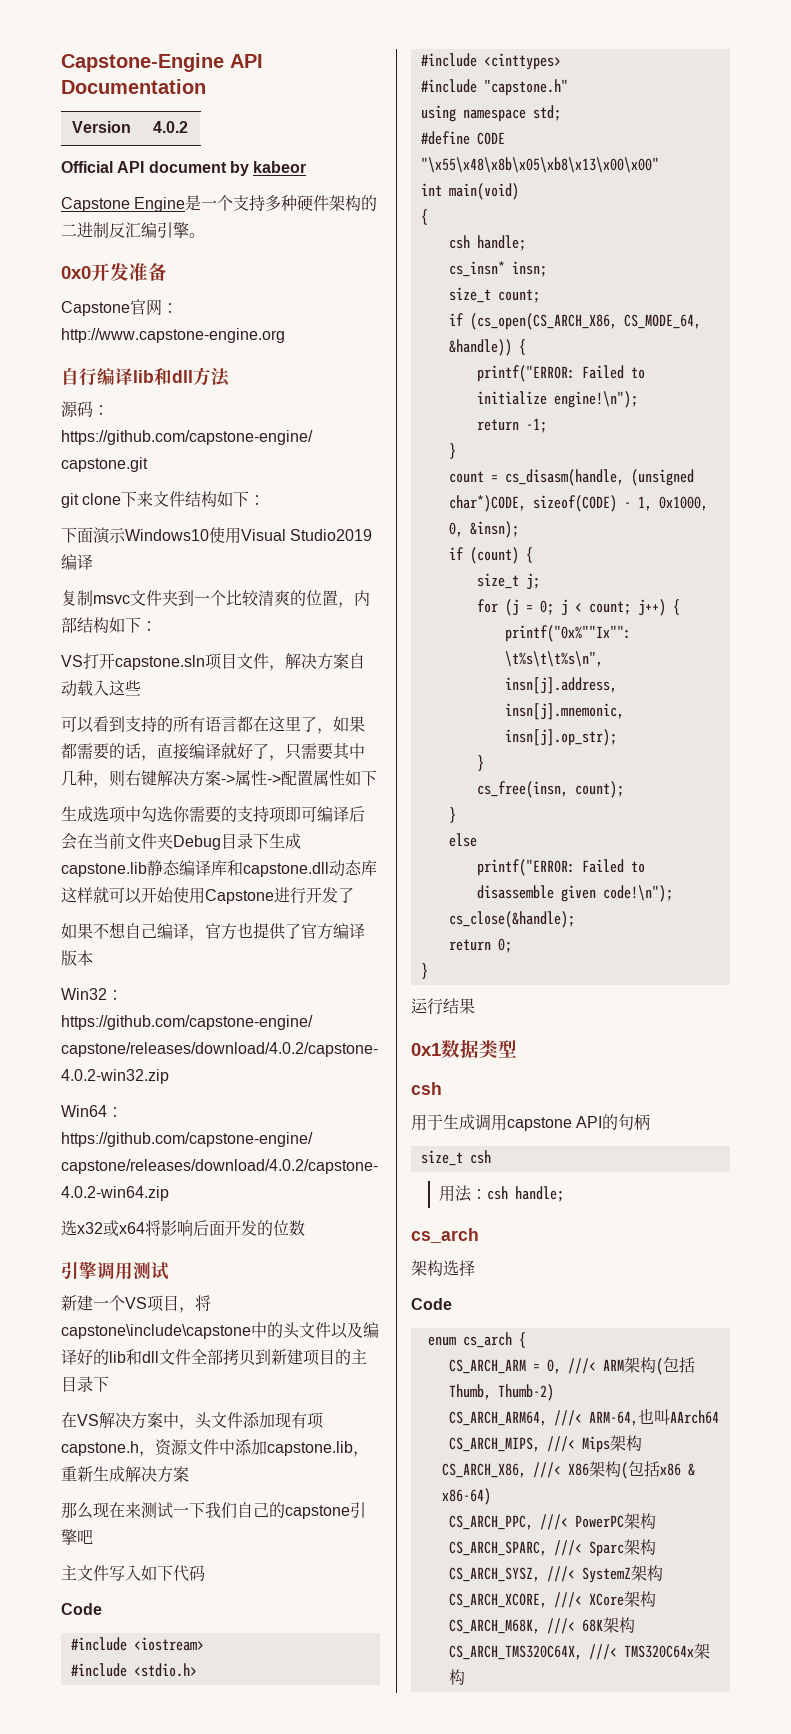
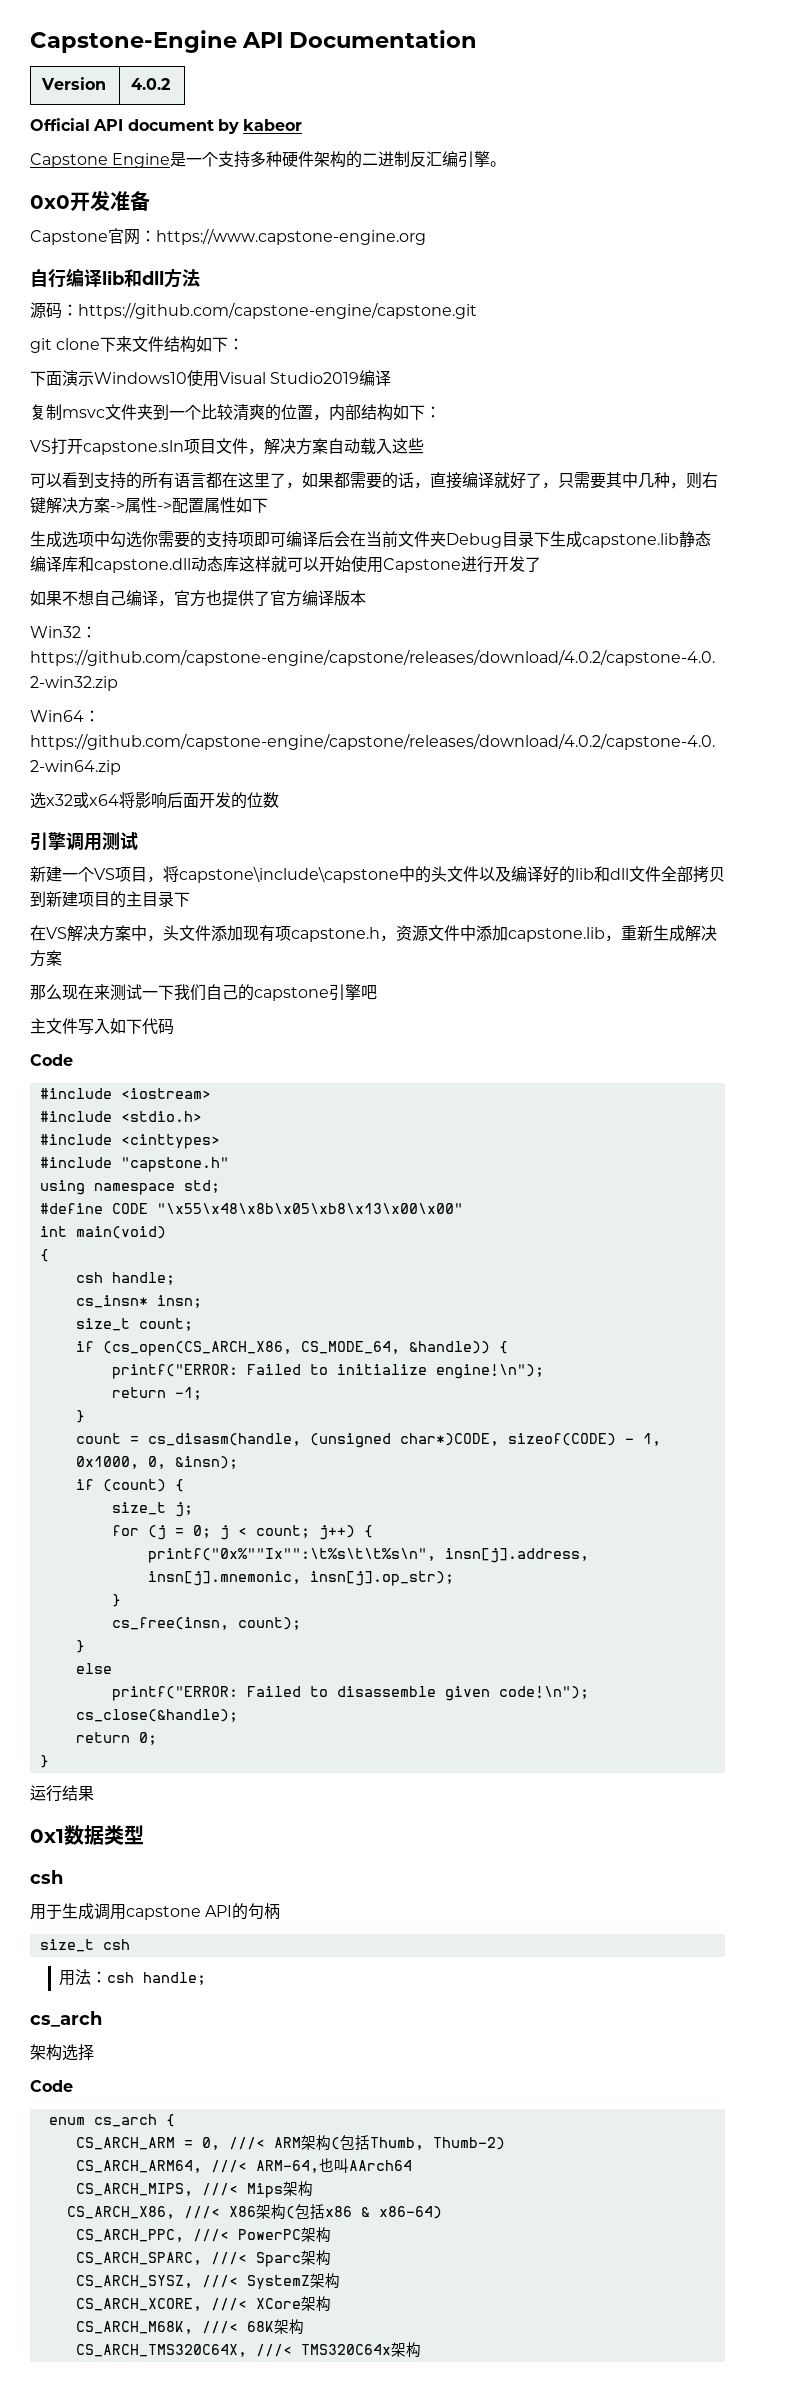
- Capstone官网：http://www.capstone-engine.org
+ Capstone官网：https://www.capstone-engine.org

